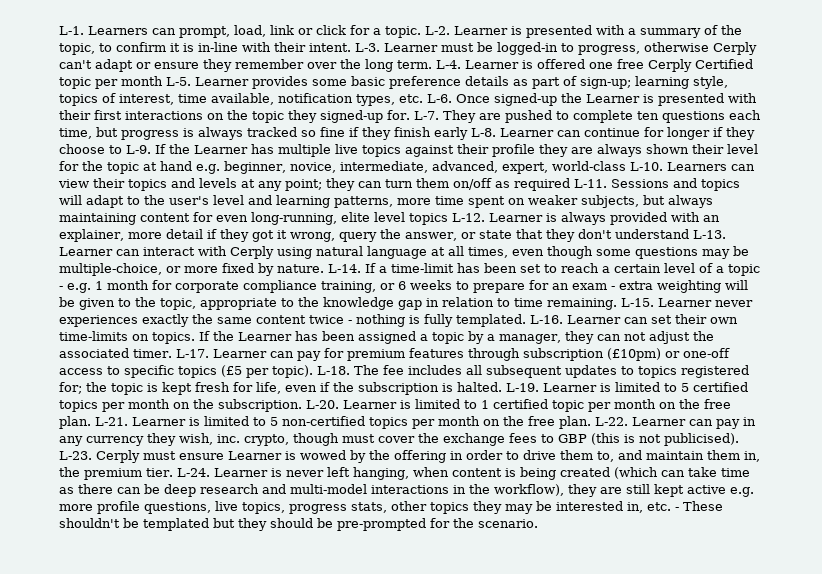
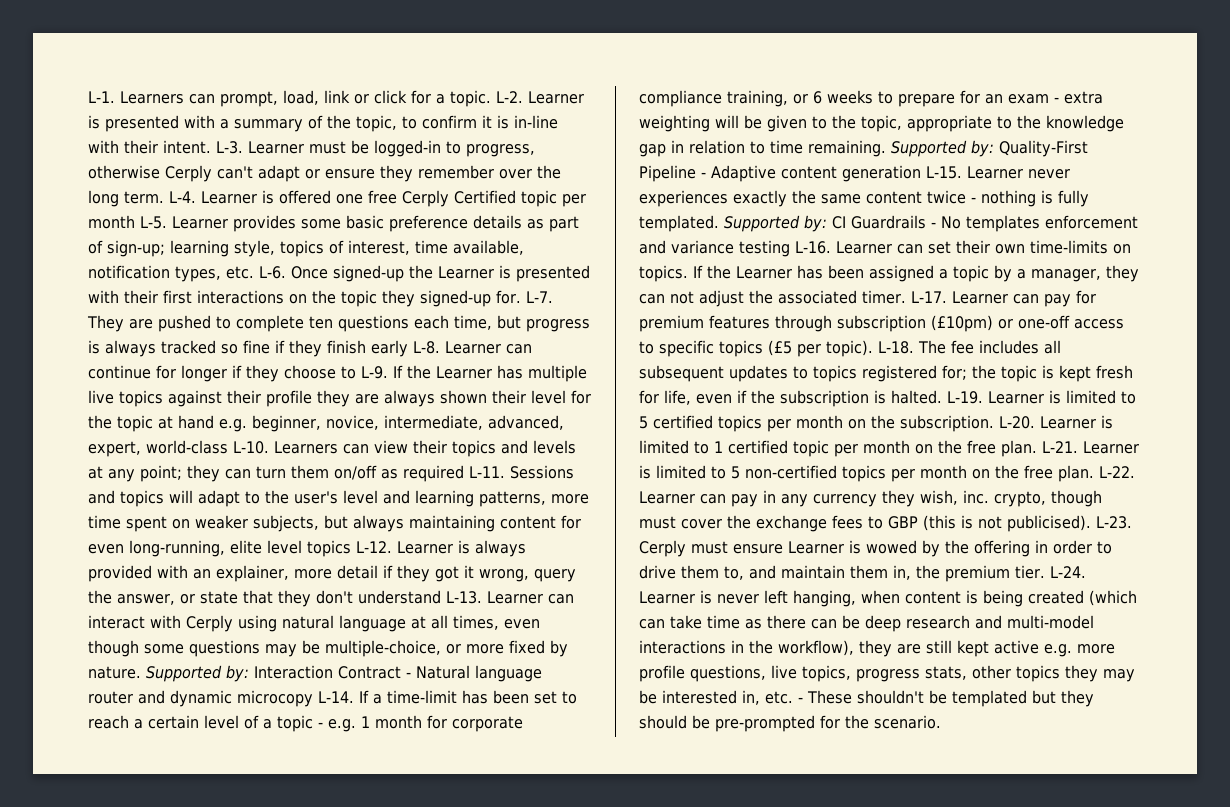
- L-14.
+ Supported by: Interaction Contract - Natural language router and dynamic microcopy L-14.
- L-15.
+ Supported by: Quality-First Pipeline - Adaptive content generation L-15.
- L-16.
+ Supported by: CI Guardrails - No templates enforcement and variance testing L-16.

